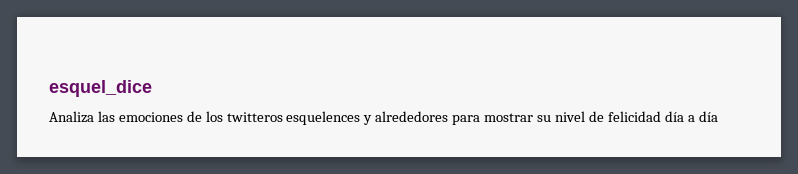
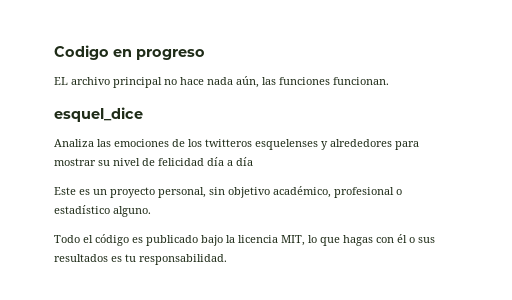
+ Codigo en progreso
+ EL archivo principal no hace nada aún, las funciones funcionan.
- Analiza las emociones de los twitteros esquelences y alrededores para mostrar su nivel de felicidad día a día
+ Analiza las emociones de los twitteros esquelenses y alrededores para mostrar su nivel de felicidad día a día
+ Este es un proyecto personal, sin objetivo académico, profesional o estadístico alguno.
+ Todo el código es publicado bajo la licencia MIT, lo que hagas con él o sus resultados es tu responsabilidad.

